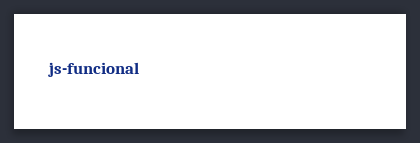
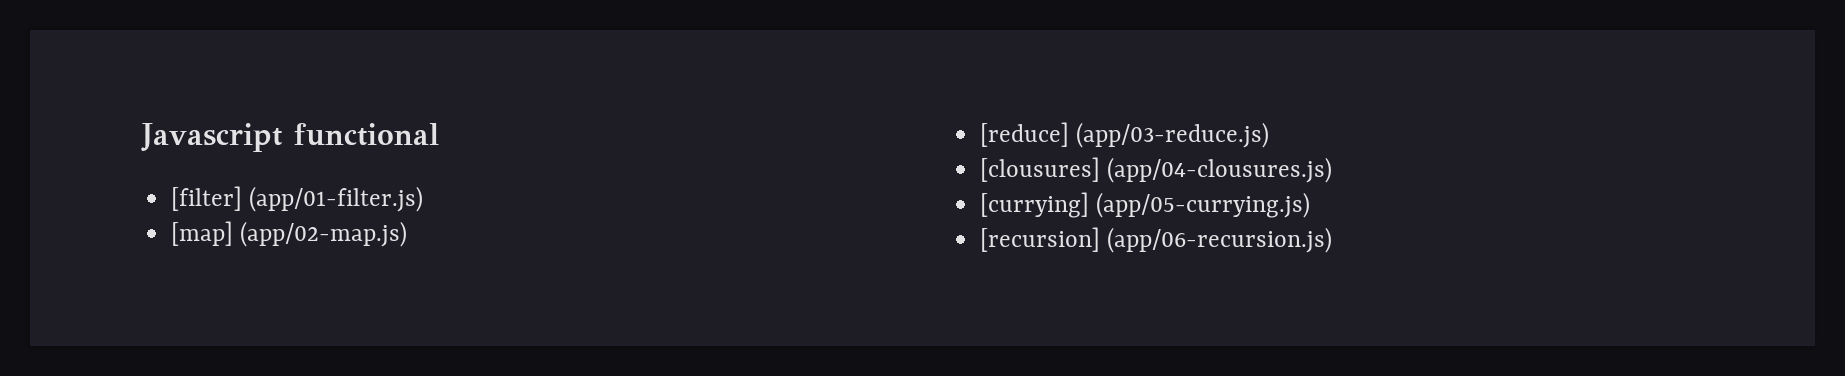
- js-funcional
+ Javascript functional
+ [filter] (app/01-filter.js)
+ [map] (app/02-map.js)
+ [reduce] (app/03-reduce.js)
+ [clousures] (app/04-clousures.js)
+ [currying] (app/05-currying.js)
+ [recursion] (app/06-recursion.js)

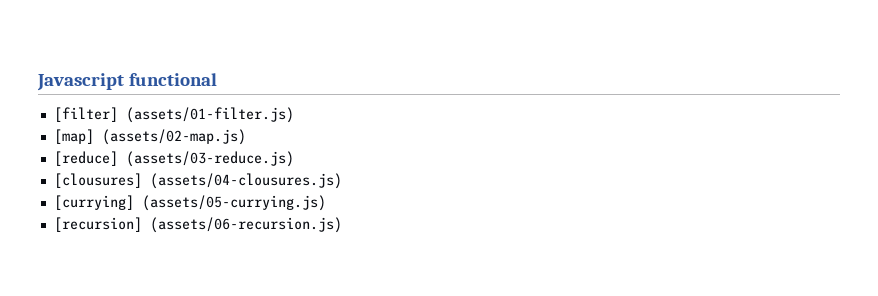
- [filter] (app/01-filter.js)
+ [filter] (assets/01-filter.js)
- [map] (app/02-map.js)
+ [map] (assets/02-map.js)
- [reduce] (app/03-reduce.js)
+ [reduce] (assets/03-reduce.js)
- [clousures] (app/04-clousures.js)
+ [clousures] (assets/04-clousures.js)
- [currying] (app/05-currying.js)
+ [currying] (assets/05-currying.js)
- [recursion] (app/06-recursion.js)
+ [recursion] (assets/06-recursion.js)

